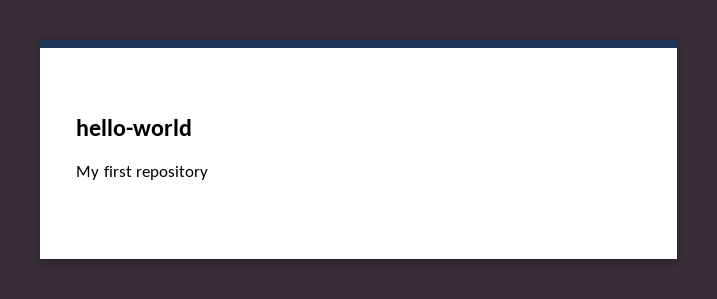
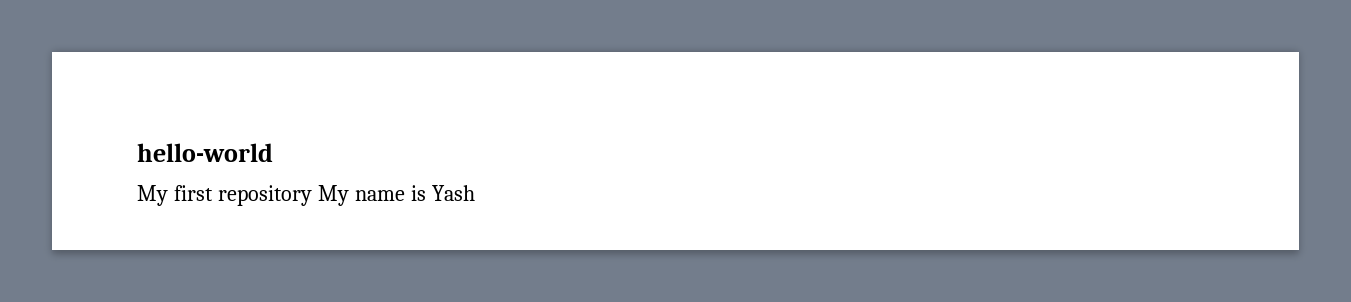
- My first repository
+ My first repository My name is Yash

